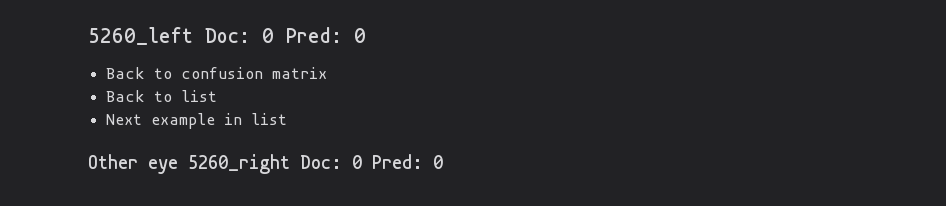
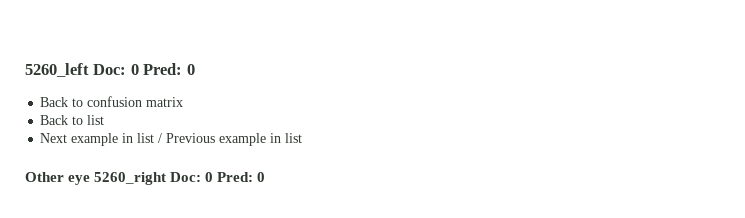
- Next example in list
+ Next example in list / Previous example in list

